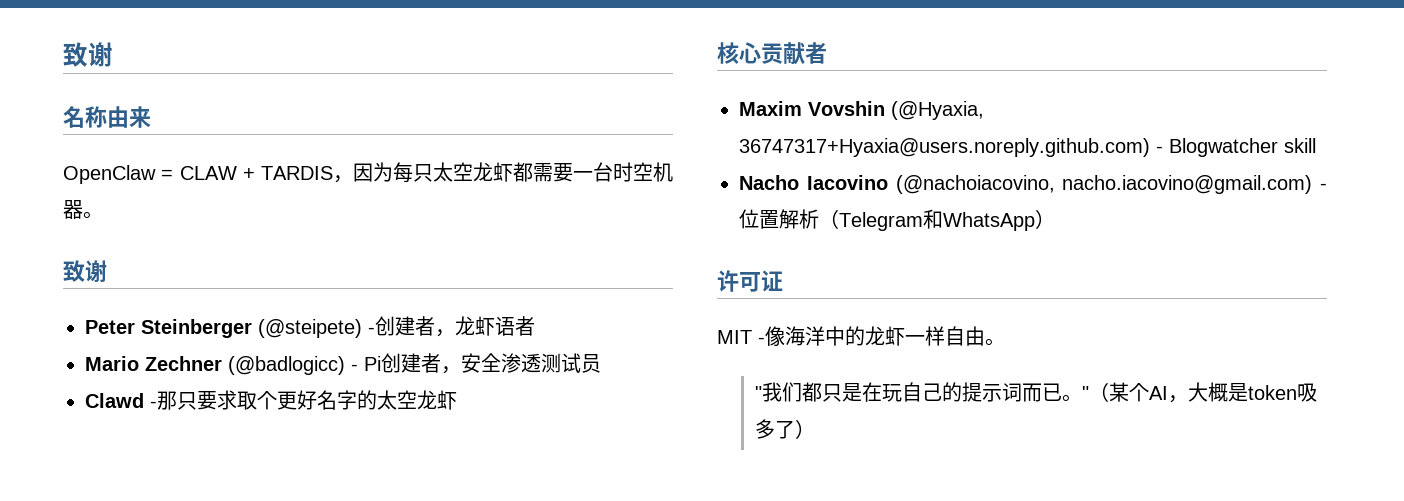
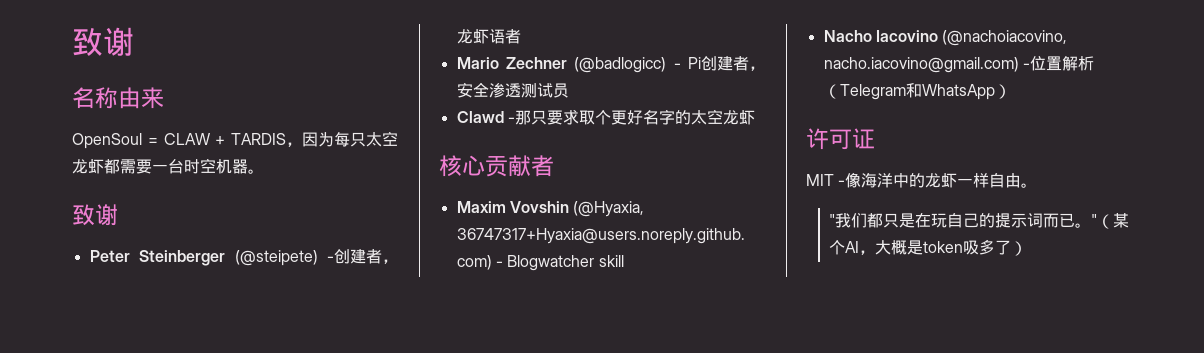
- OpenClaw = CLAW + TARDIS，因为每只太空龙虾都需要一台时空机器。
+ OpenSoul = CLAW + TARDIS，因为每只太空龙虾都需要一台时空机器。

